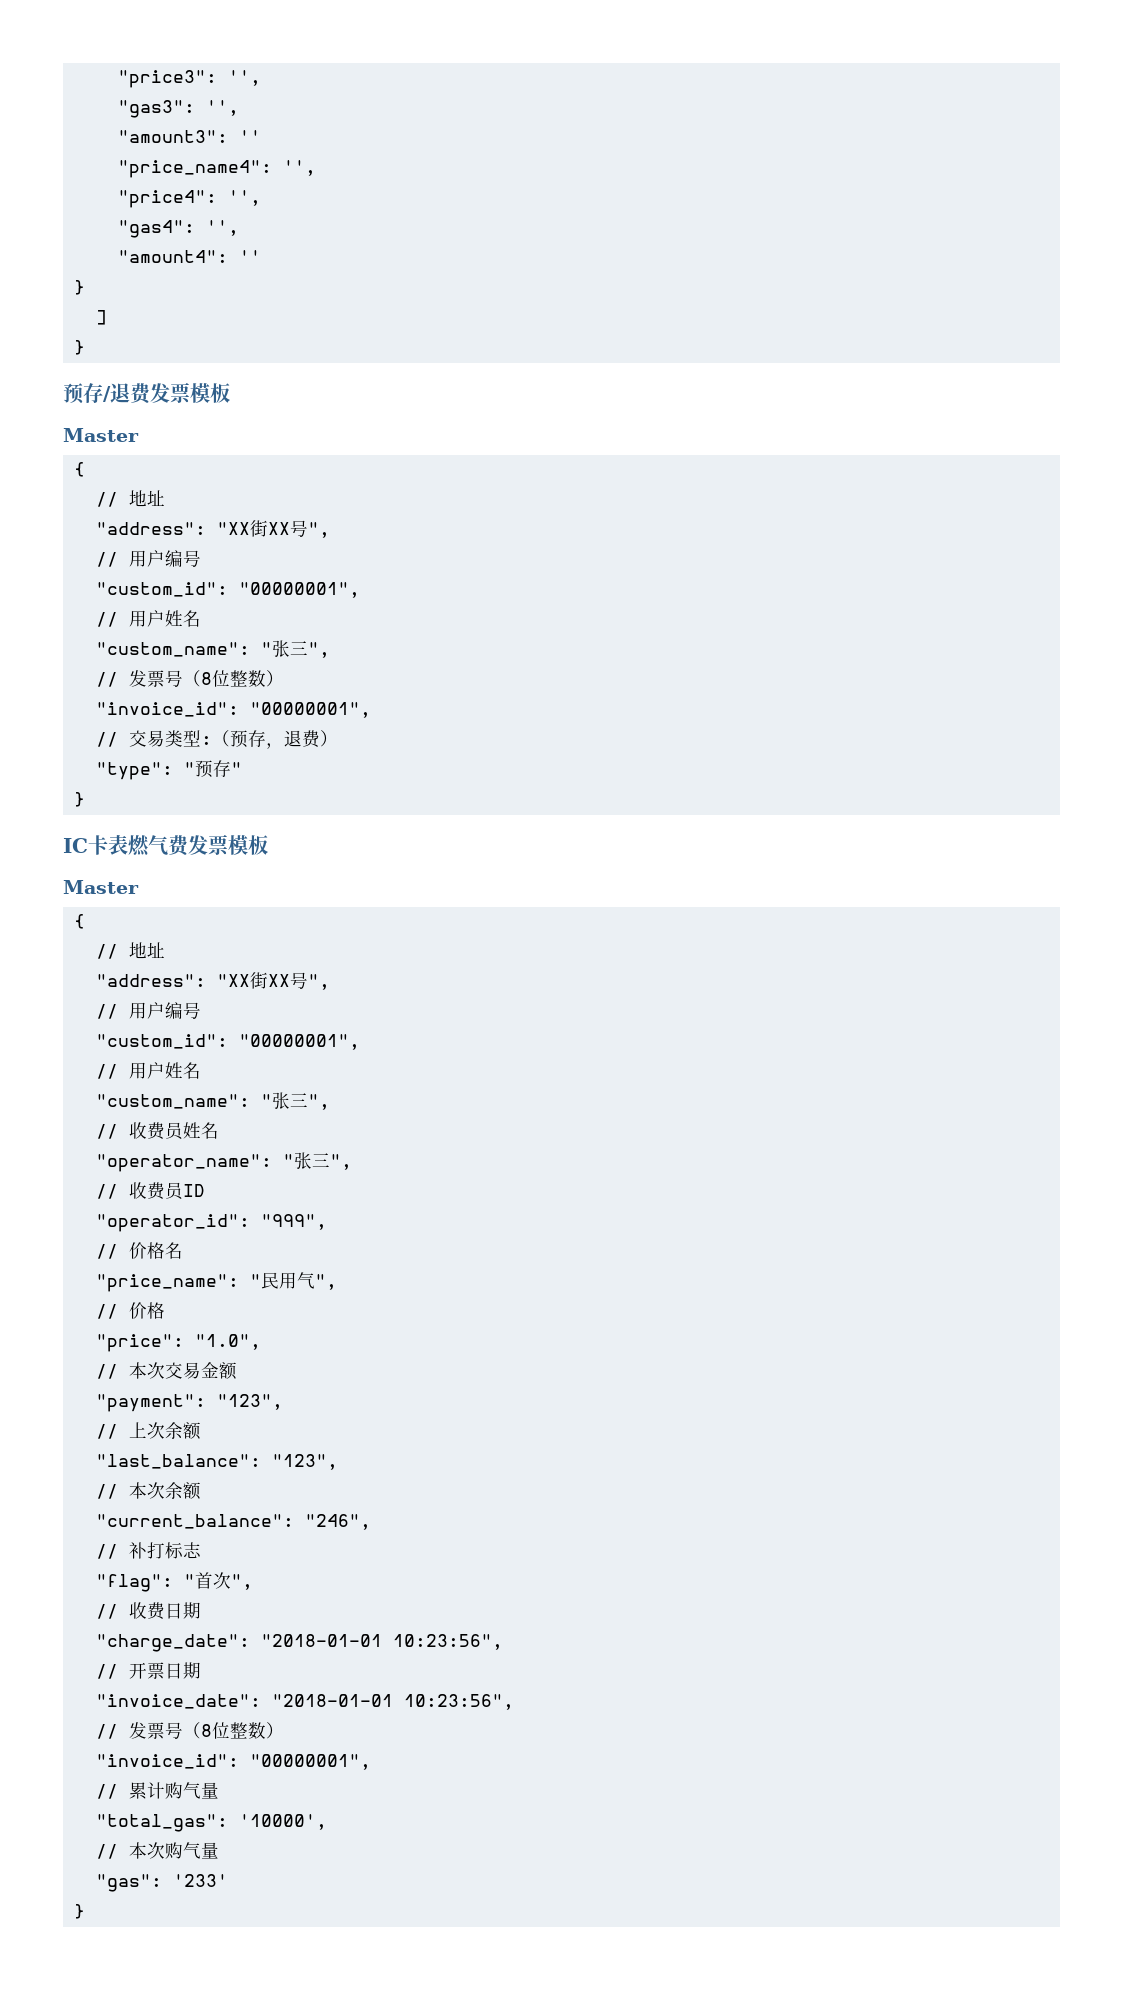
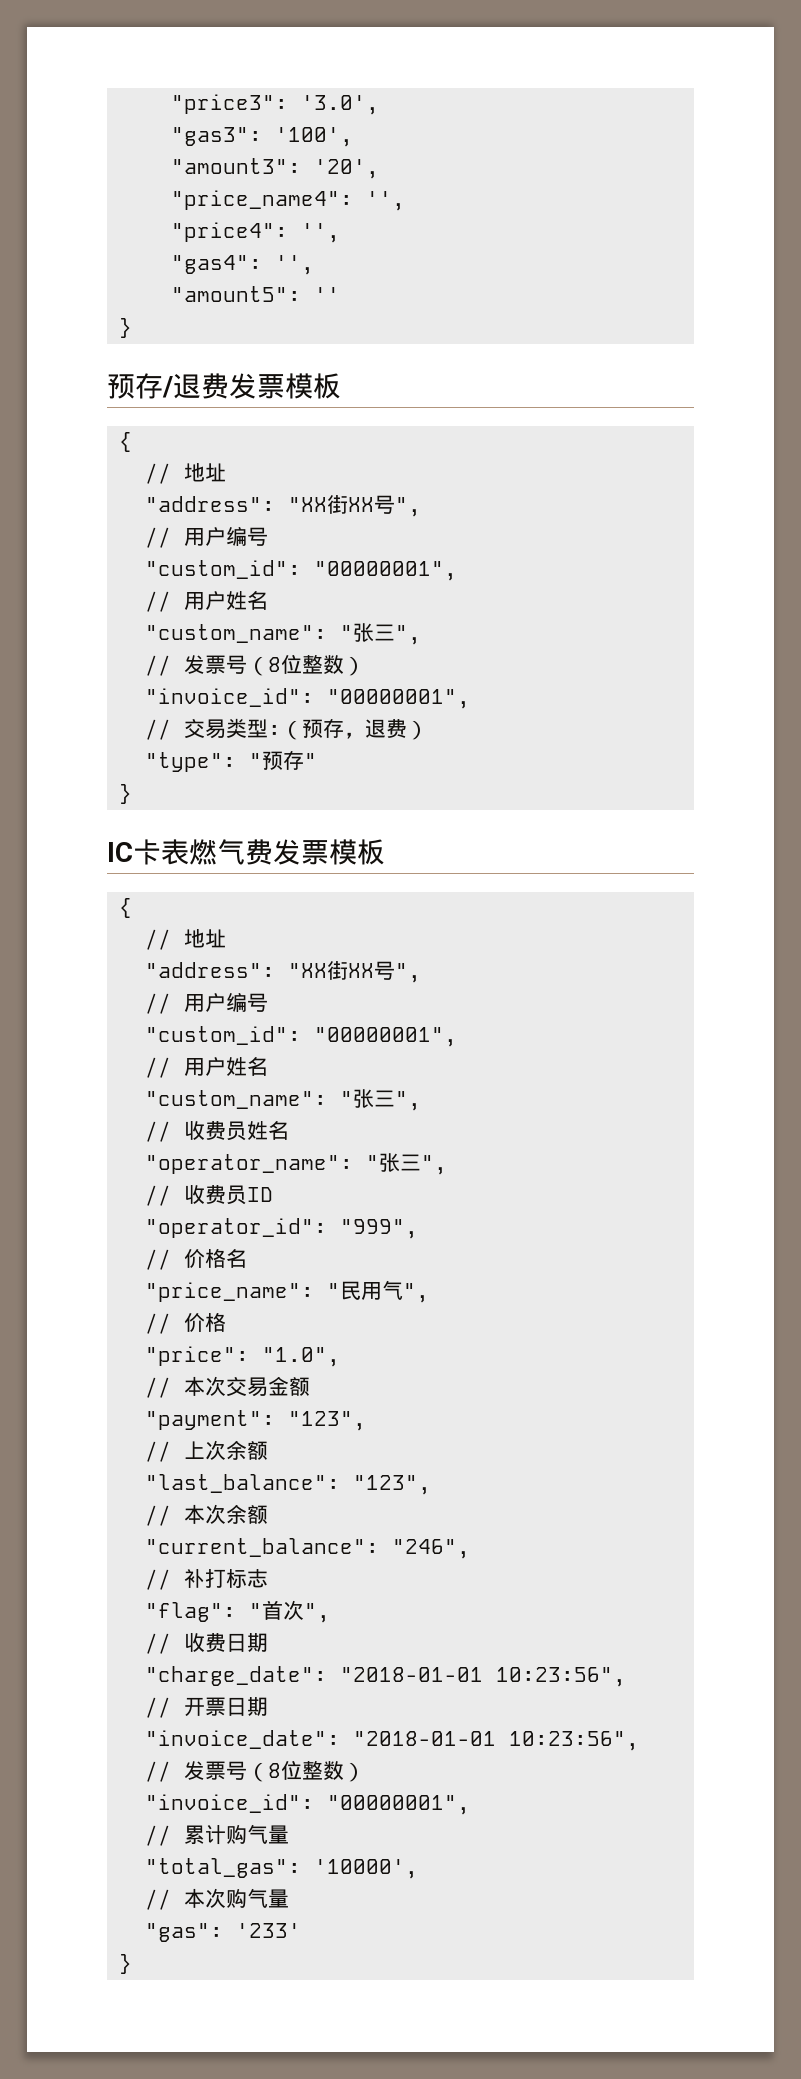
- "price3": '',
+ "price3": '3.0',
- "gas3": '',
+ "gas3": '100',
- "amount3": ''
+ "amount3": '20',
- "amount4": ''
+ "amount5": ''
- ]
- }
  预存/退费发票模板
- Master
  IC卡表燃气费发票模板
- Master

